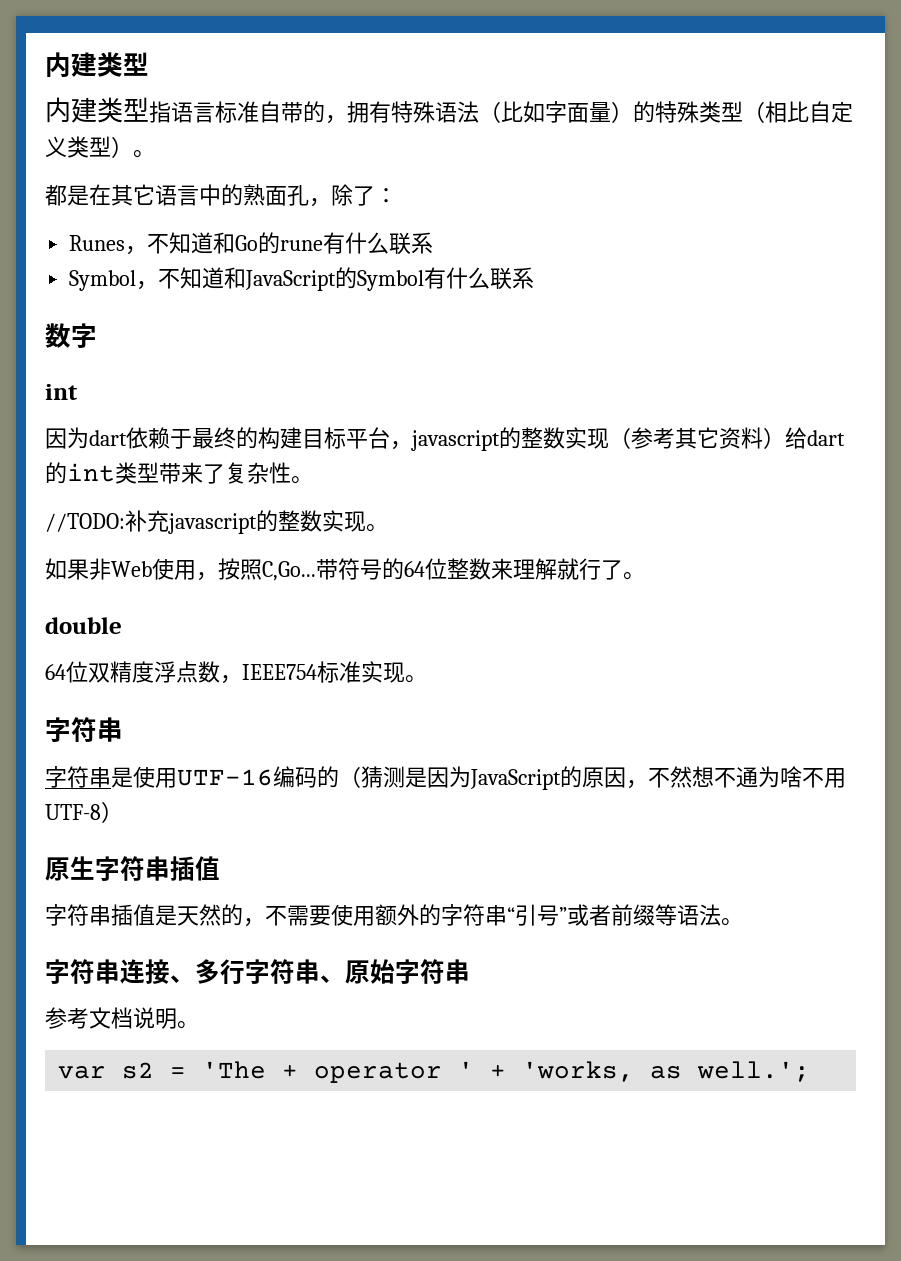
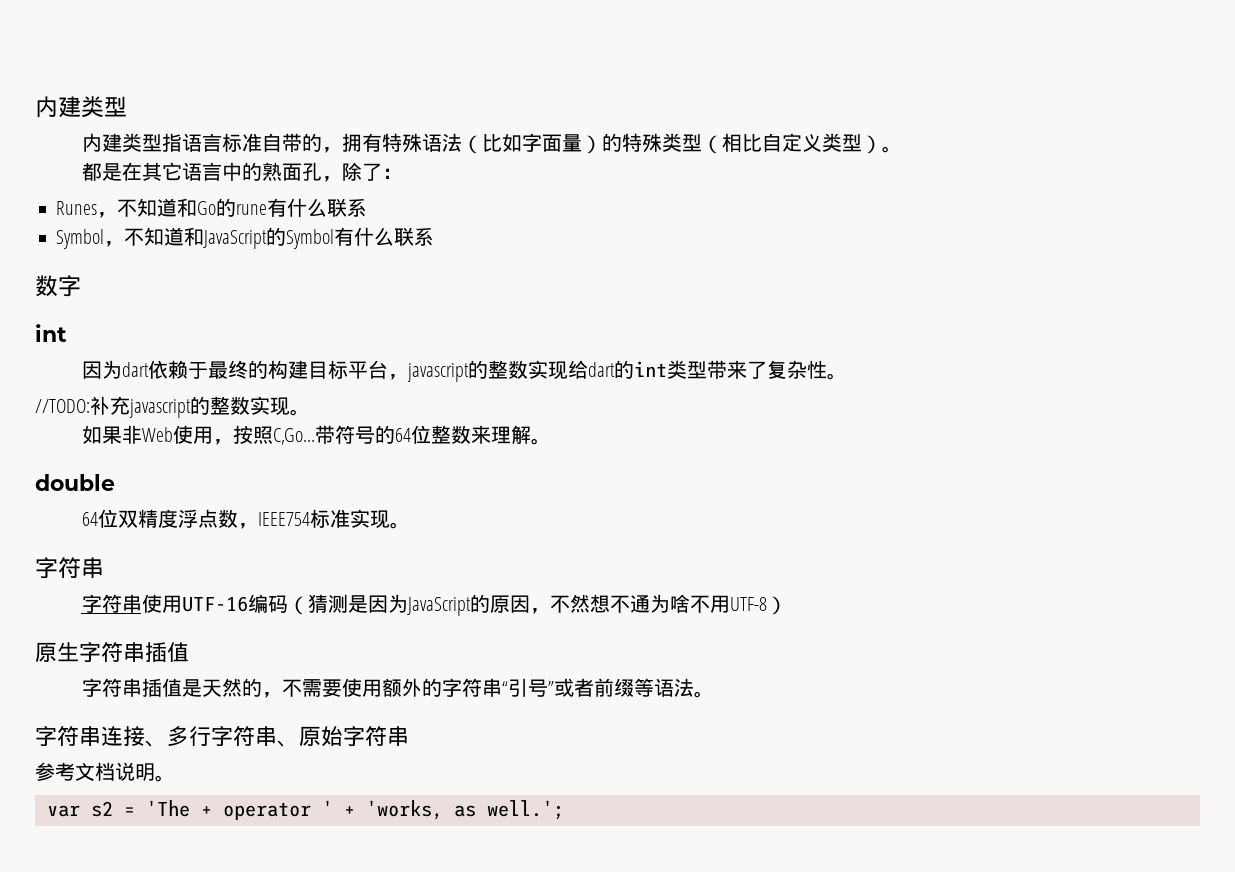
- 因为dart依赖于最终的构建目标平台，javascript的整数实现（参考其它资料）给dart的int类型带来了复杂性。
+ 因为dart依赖于最终的构建目标平台，javascript的整数实现给dart的int类型带来了复杂性。
- 带符号的64位整数来理解就行了。
+ 带符号的64位整数来理解。
- 字符串是使用UTF-16编码的（猜测是因为JavaScript的原因，不然想不通为啥不用UTF-8）
+ 字符串使用UTF-16编码（猜测是因为JavaScript的原因，不然想不通为啥不用UTF-8）

